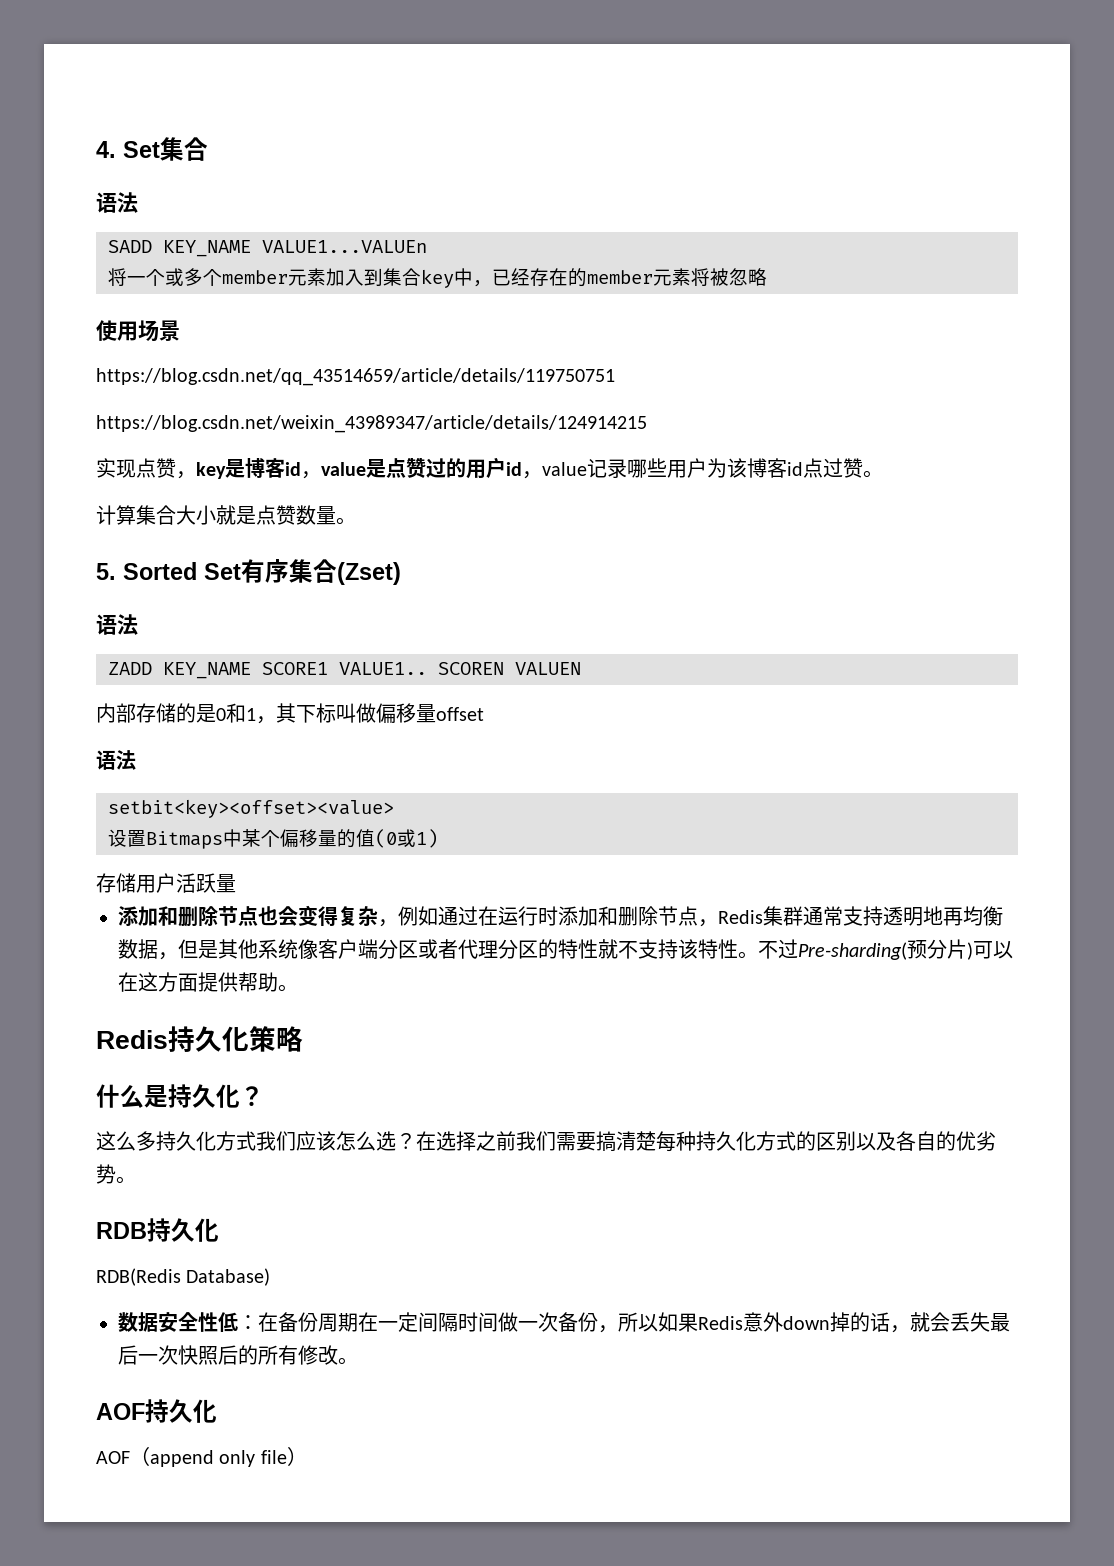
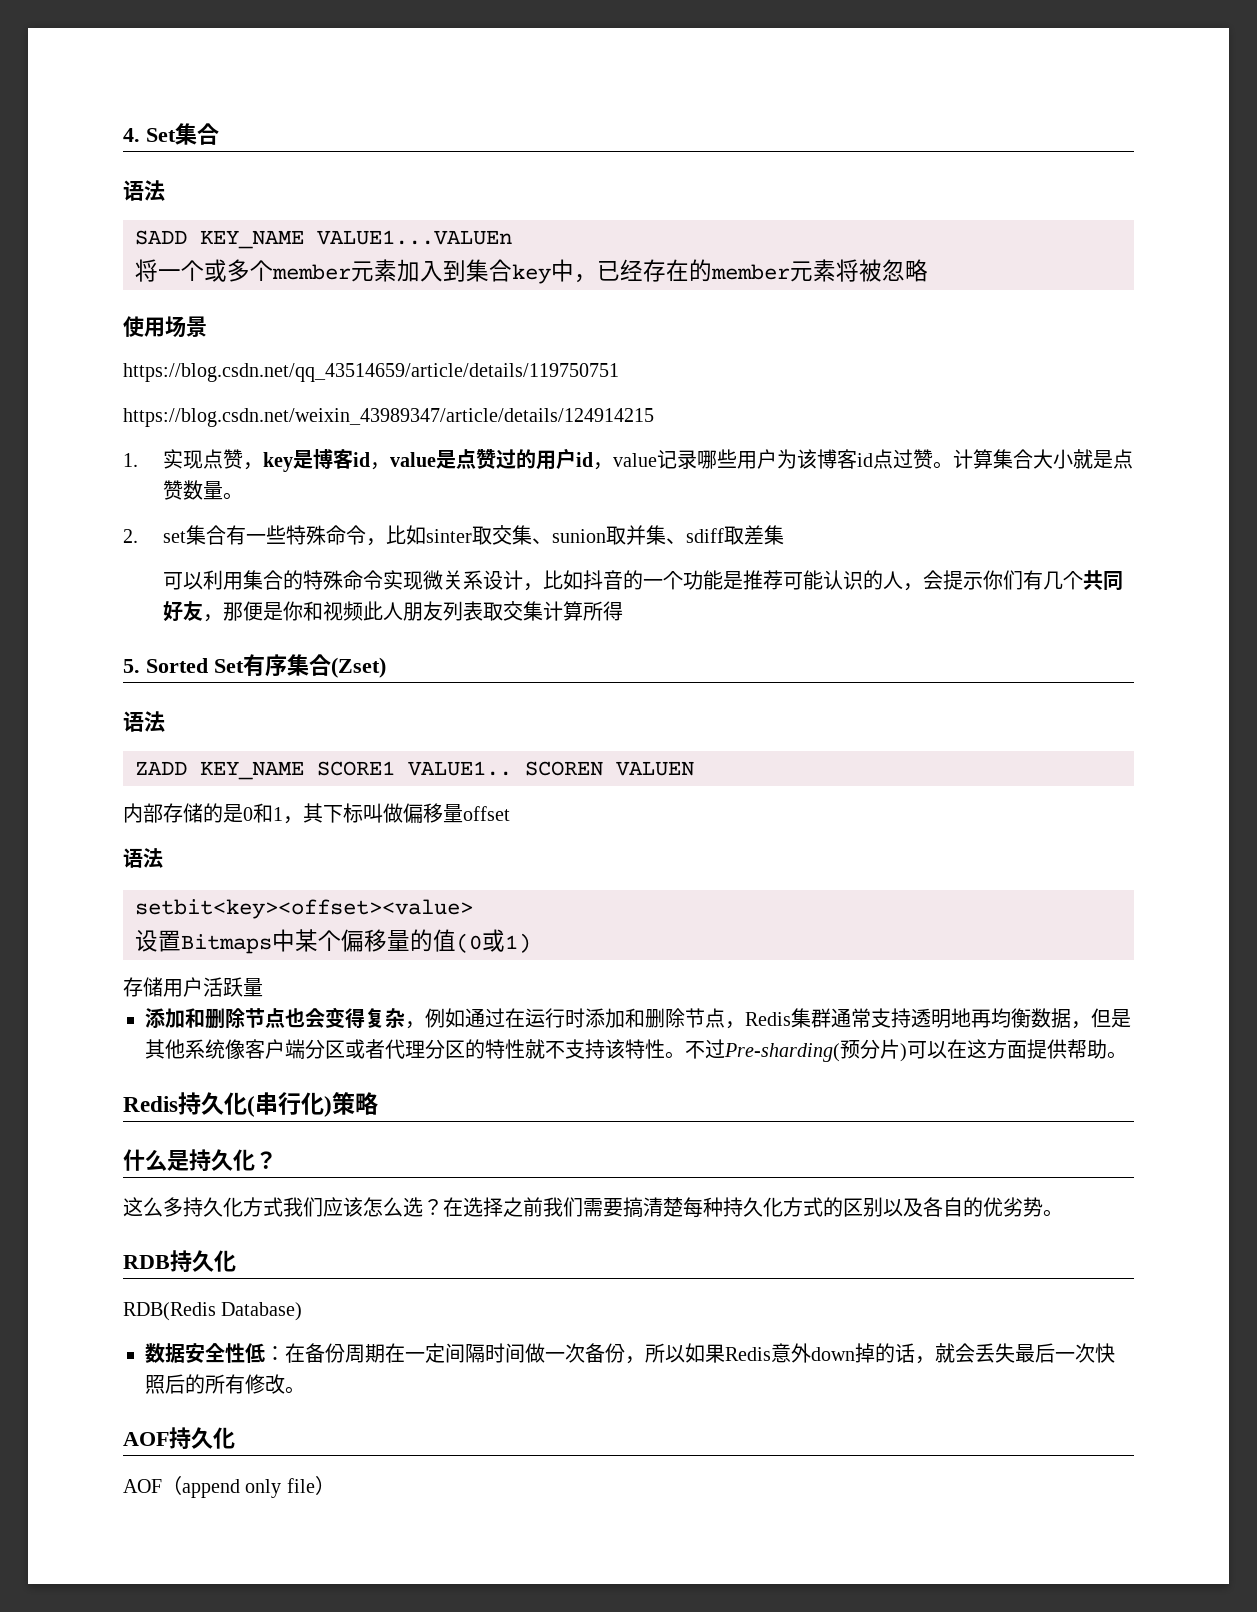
- 实现点赞，key是博客id，value是点赞过的用户id，value记录哪些用户为该博客id点过赞。
- 计算集合大小就是点赞数量。
+ 1.实现点赞，key是博客id，value是点赞过的用户id，value记录哪些用户为该博客id点过赞。计算集合大小就是点赞数量。
+ 2. set集合有一些特殊命令，比如sinter取交集、sunion取并集、sdiff取差集
+ 可以利用集合的特殊命令实现微关系设计，比如抖音的一个功能是推荐可能认识的人，会提示你们有几个共同好友，那便是你和视频此人朋友列表取交集计算所得
- Redis持久化策略
+ Redis持久化(串行化)策略

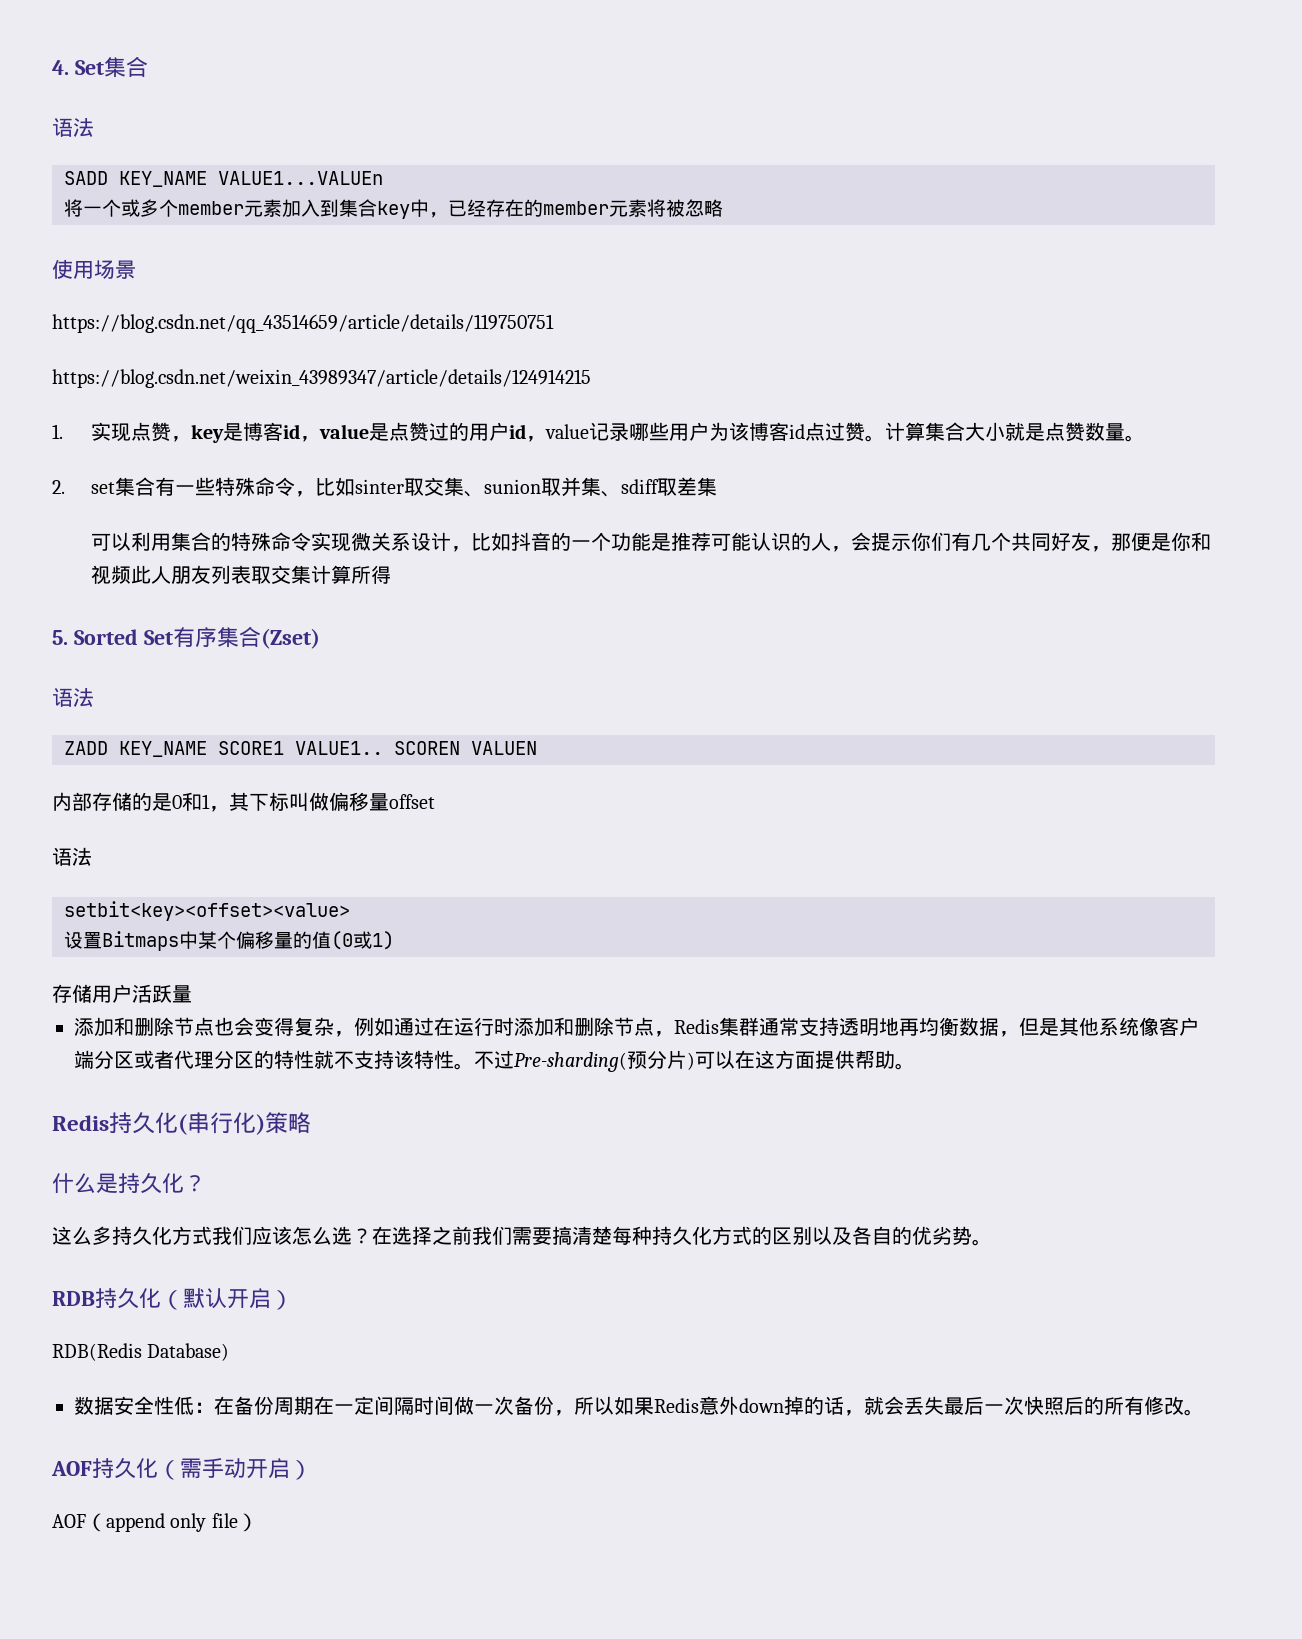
- RDB持久化
+ RDB持久化（默认开启）
- AOF持久化
+ AOF持久化（需手动开启）

